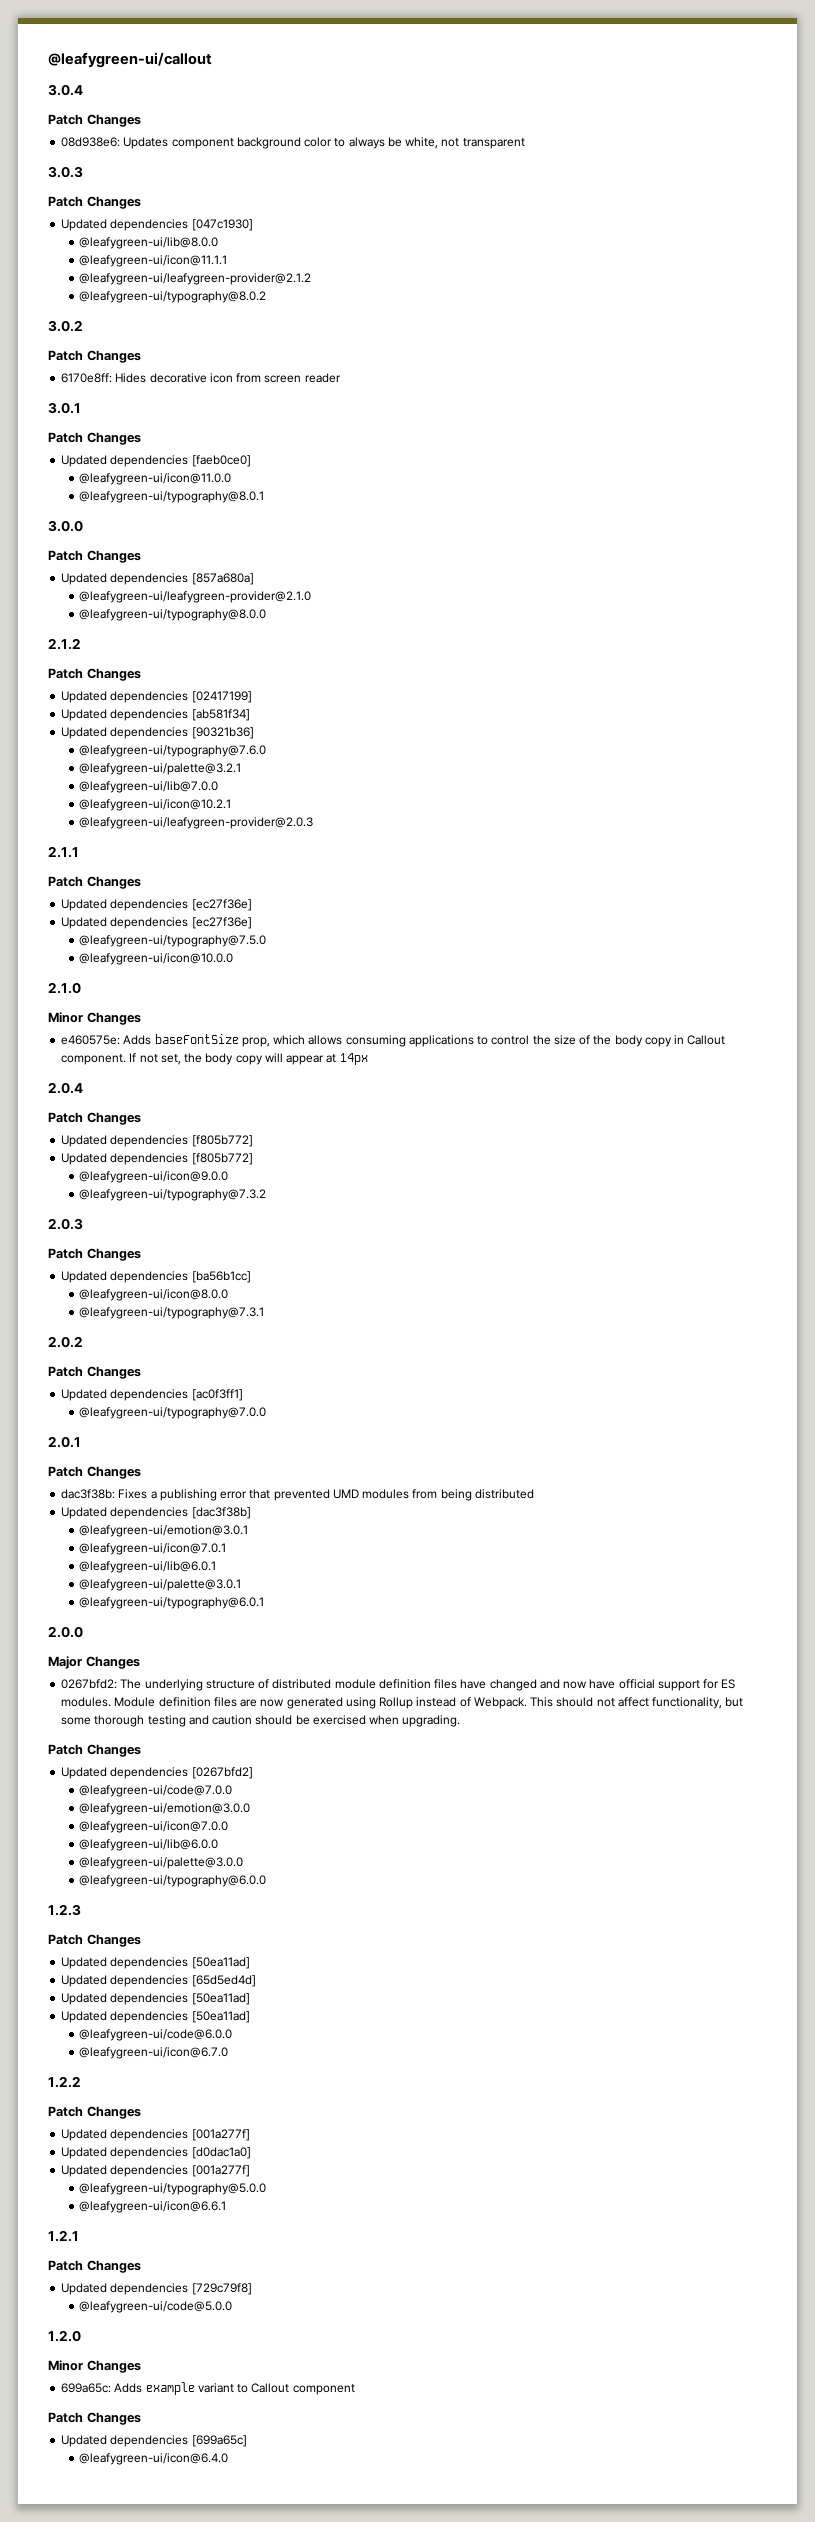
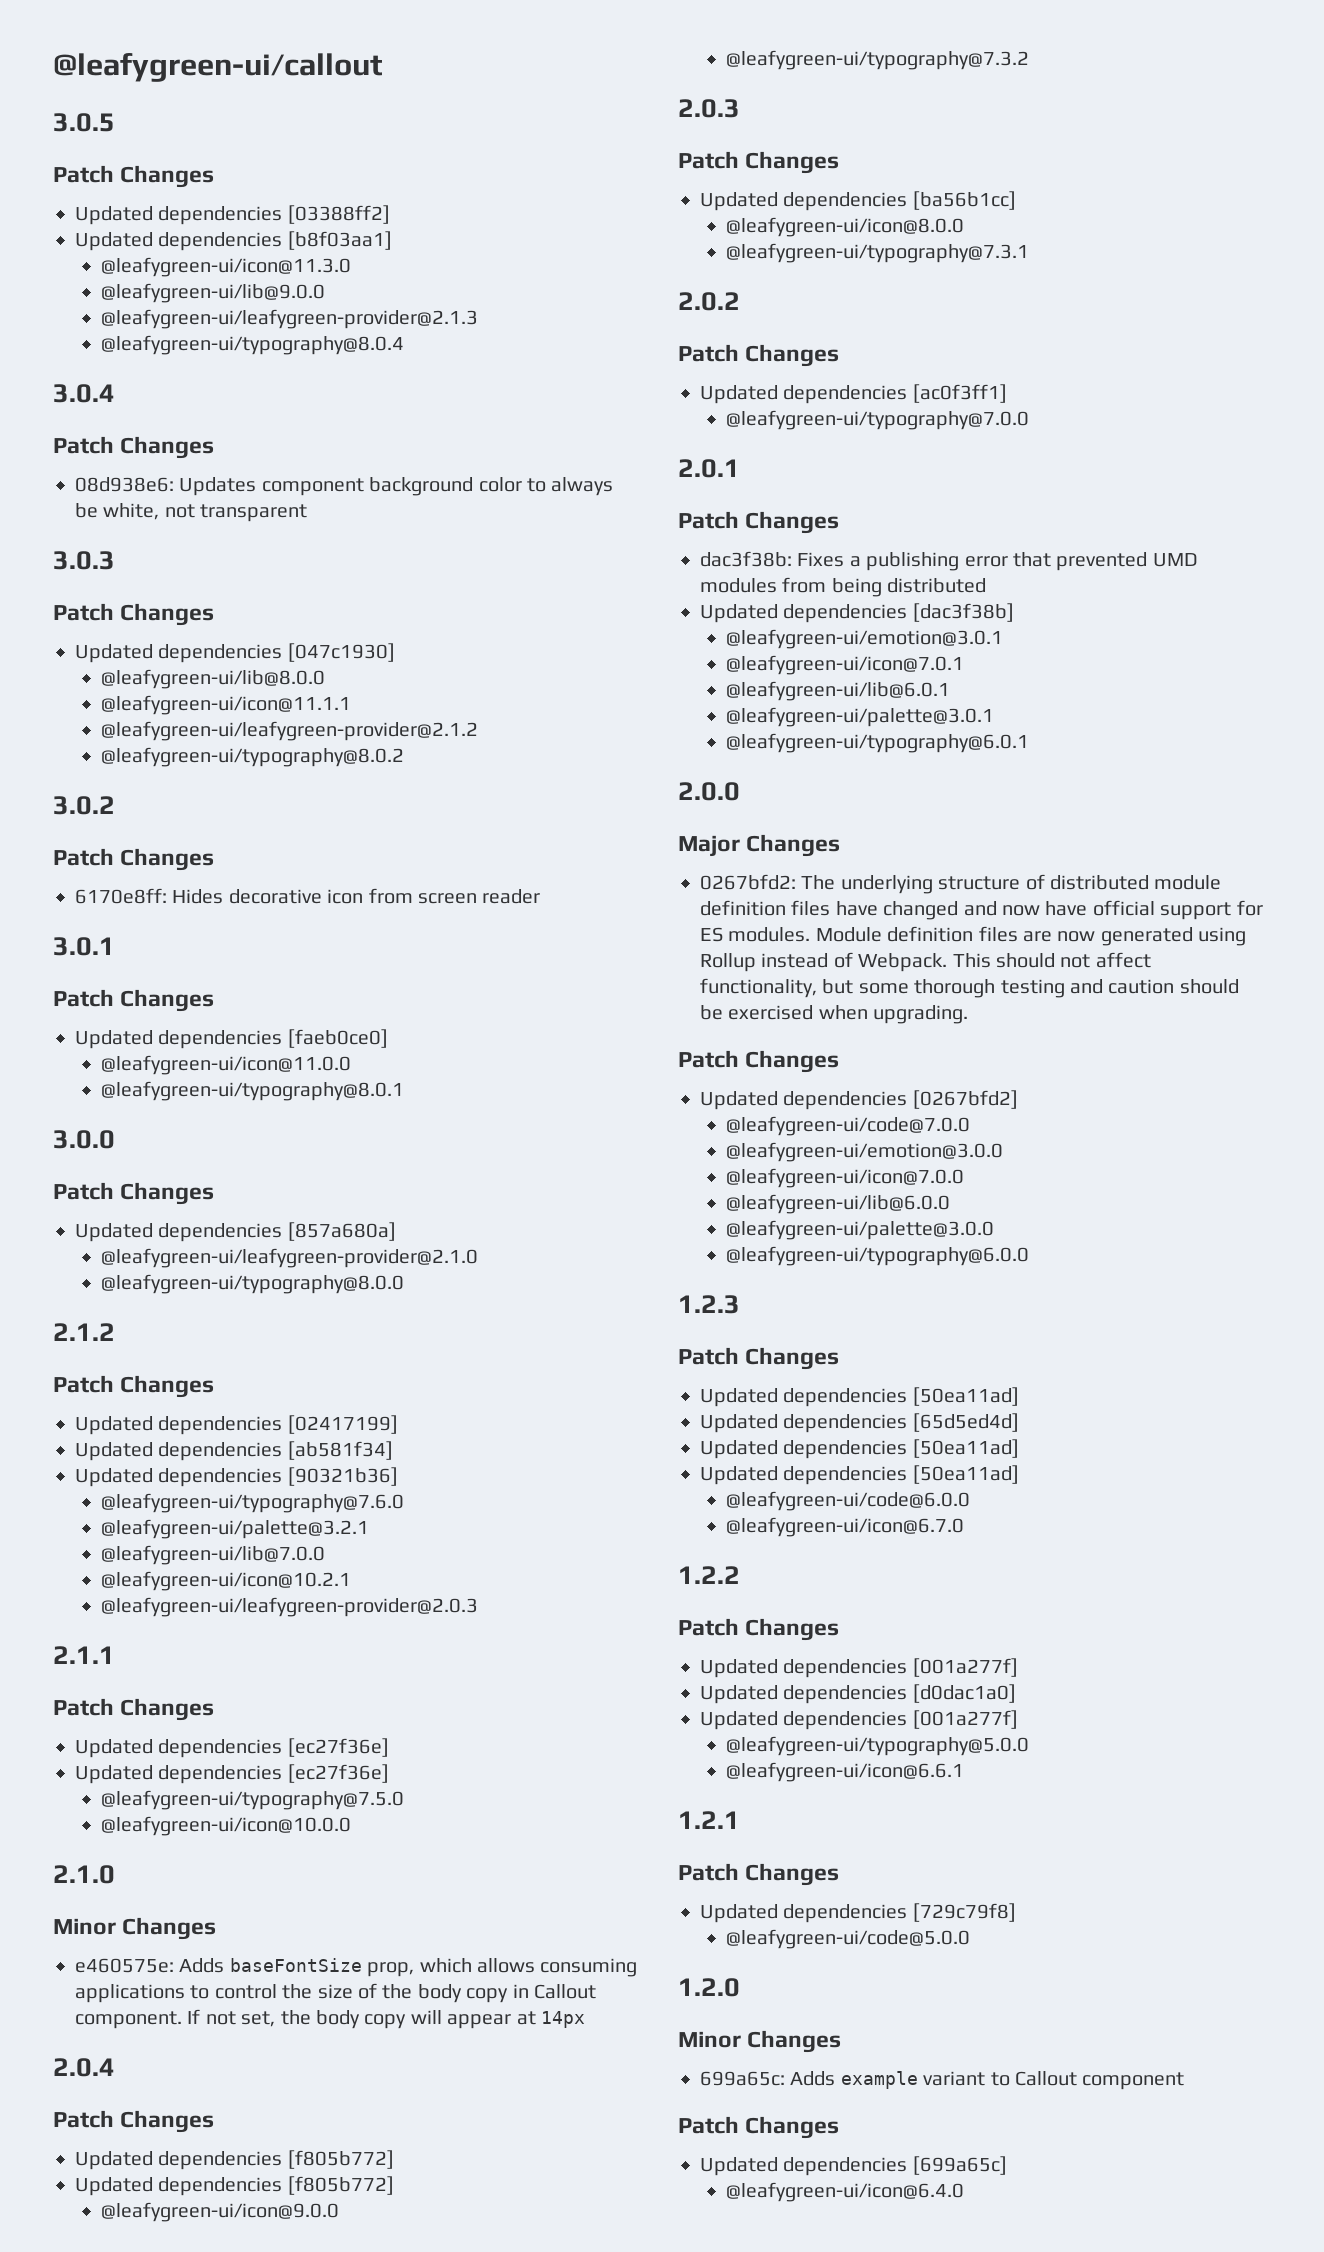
+ 3.0.5
+ Patch Changes
+ Updated dependencies [03388ff2]
+ Updated dependencies [b8f03aa1]
+ @leafygreen-ui/icon@11.3.0
+ @leafygreen-ui/lib@9.0.0
+ @leafygreen-ui/leafygreen-provider@2.1.3
+ @leafygreen-ui/typography@8.0.4

